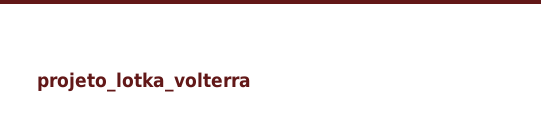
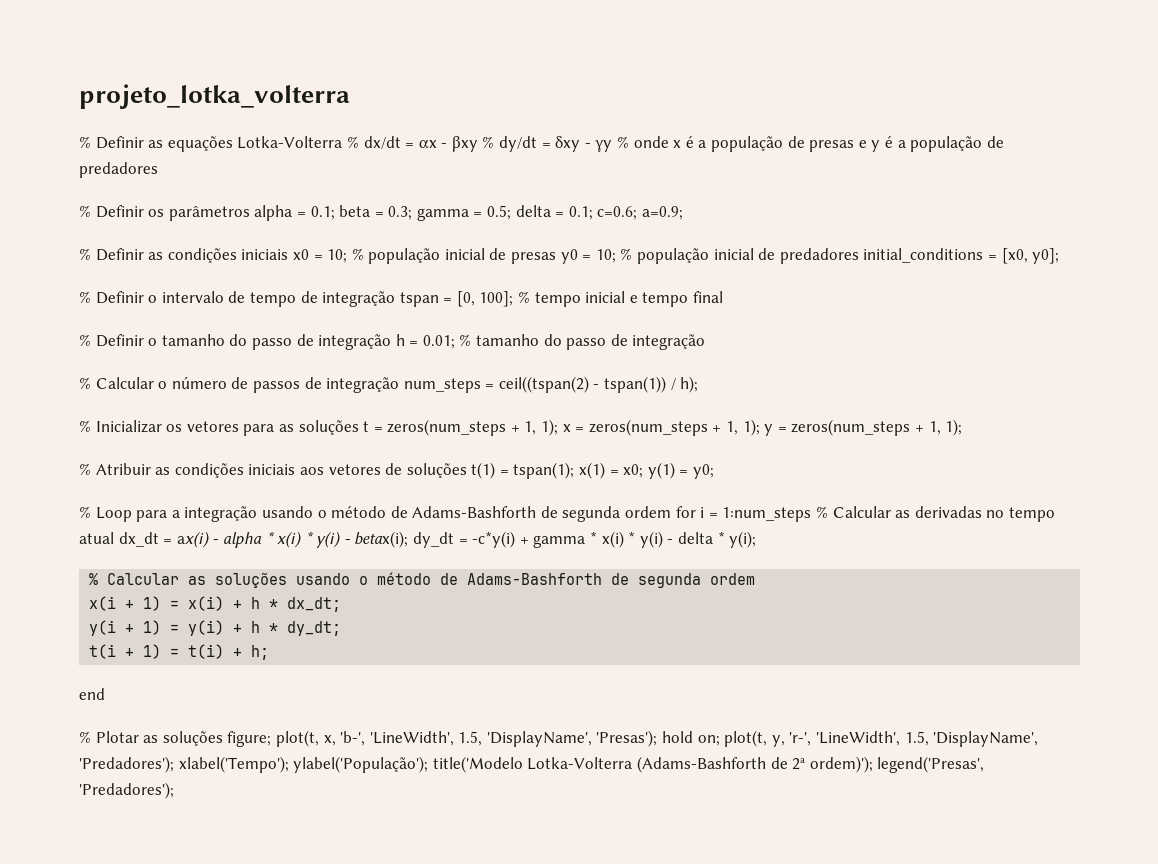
+ % Definir as equações Lotka-Volterra % dx/dt = αx - βxy % dy/dt = δxy - γy % onde x é a população de presas e y é a população de predadores
+ % Definir os parâmetros alpha = 0.1; beta = 0.3; gamma = 0.5; delta = 0.1; c=0.6; a=0.9;
+ % Definir as condições iniciais x0 = 10; % população inicial de presas y0 = 10; % população inicial de predadores initial_conditions = [x0, y0];
+ % Definir o intervalo de tempo de integração tspan = [0, 100]; % tempo inicial e tempo final
+ % Definir o tamanho do passo de integração h = 0.01; % tamanho do passo de integração
+ % Calcular o número de passos de integração num_steps = ceil((tspan(2) - tspan(1)) / h);
+ % Inicializar os vetores para as soluções t = zeros(num_steps + 1, 1); x = zeros(num_steps + 1, 1); y = zeros(num_steps + 1, 1);
+ % Atribuir as condições iniciais aos vetores de soluções t(1) = tspan(1); x(1) = x0; y(1) = y0;
+ % Loop para a integração usando o método de Adams-Bashforth de segunda ordem for i = 1:num_steps % Calcular as derivadas no tempo atual dx_dt = ax(i) - alpha * x(i) * y(i) - betax(i); dy_dt = -c*y(i) + gamma * x(i) * y(i) - delta * y(i);
+ % Calcular as soluções usando o método de Adams-Bashforth de segunda ordem
+ x(i + 1) = x(i) + h * dx_dt;
+ y(i + 1) = y(i) + h * dy_dt;
+ t(i + 1) = t(i) + h;
+ end
+ % Plotar as soluções figure; plot(t, x, 'b-', 'LineWidth', 1.5, 'DisplayName', 'Presas'); hold on; plot(t, y, 'r-', 'LineWidth', 1.5, 'DisplayName', 'Predadores'); xlabel('Tempo'); ylabel('População'); title('Modelo Lotka-Volterra (Adams-Bashforth de 2ª ordem)'); legend('Presas', 'Predadores');

